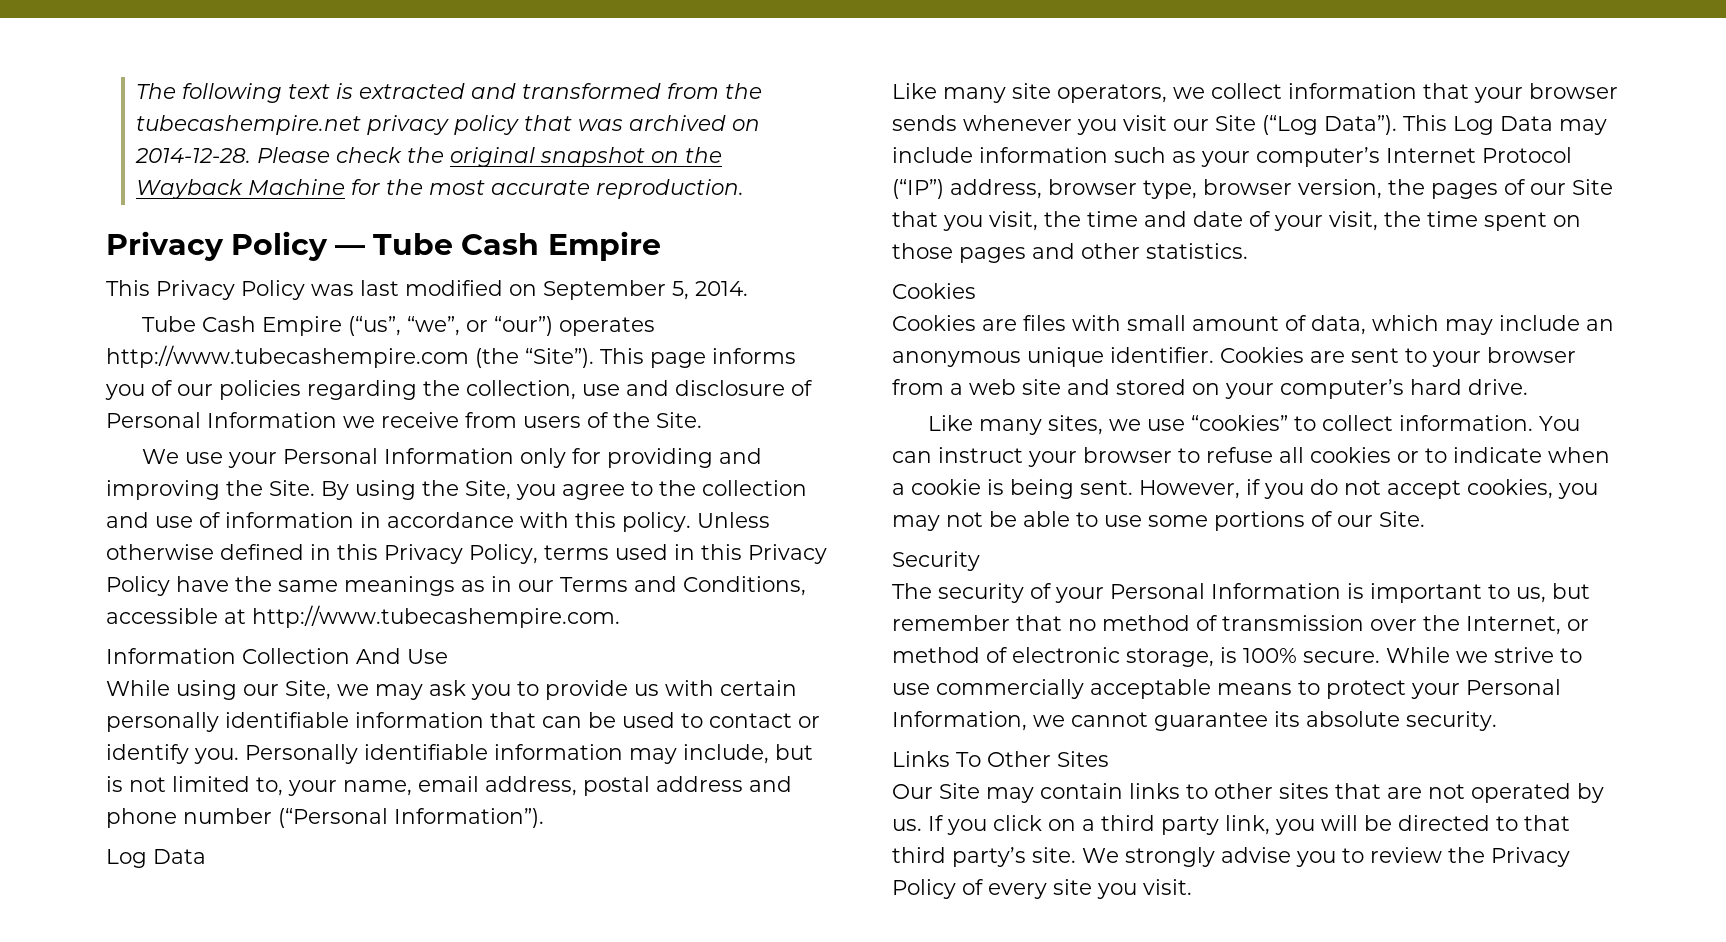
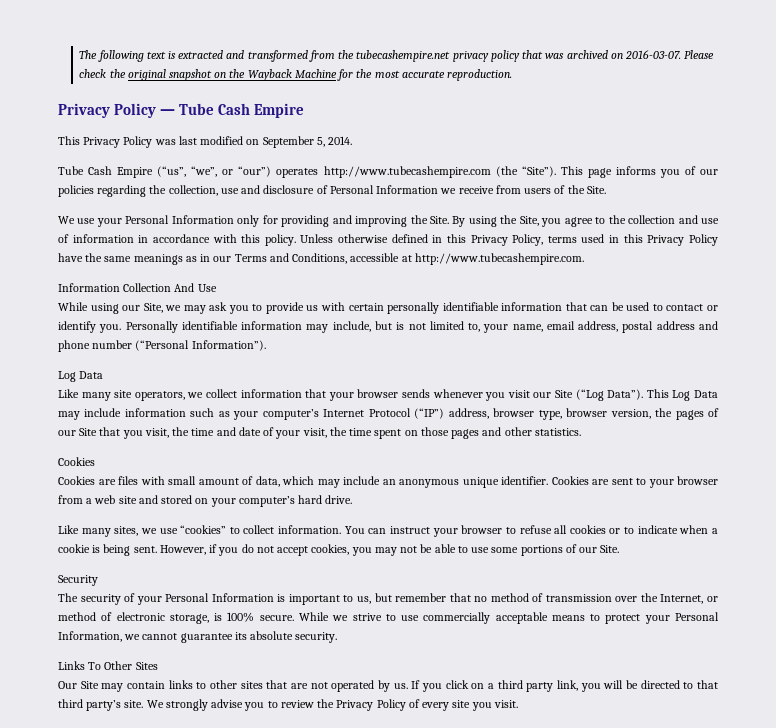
- The following text is extracted and transformed from the tubecashempire.net privacy policy that was archived on 2014-12-28.
+ The following text is extracted and transformed from the tubecashempire.net privacy policy that was archived on 2016-03-07.

